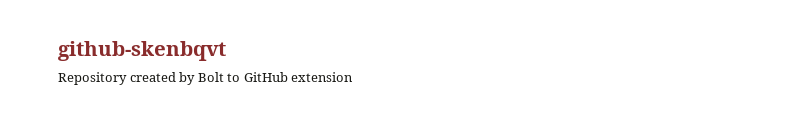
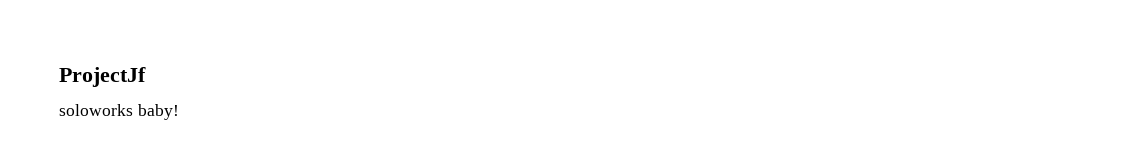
- github-skenbqvt
- Repository created by Bolt to GitHub extension
+ ProjectJf
+ soloworks baby!

